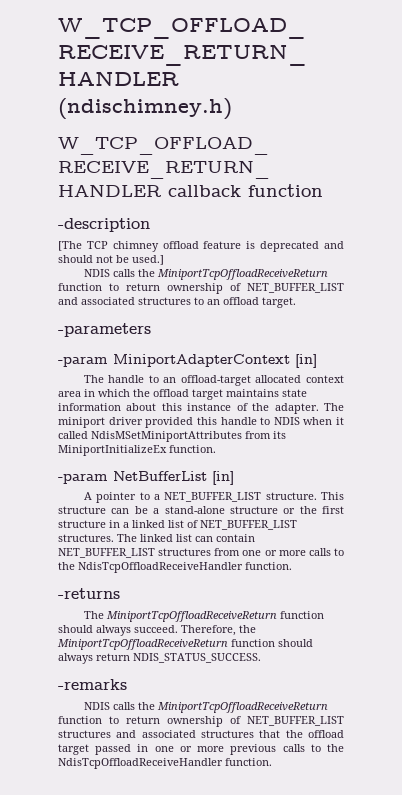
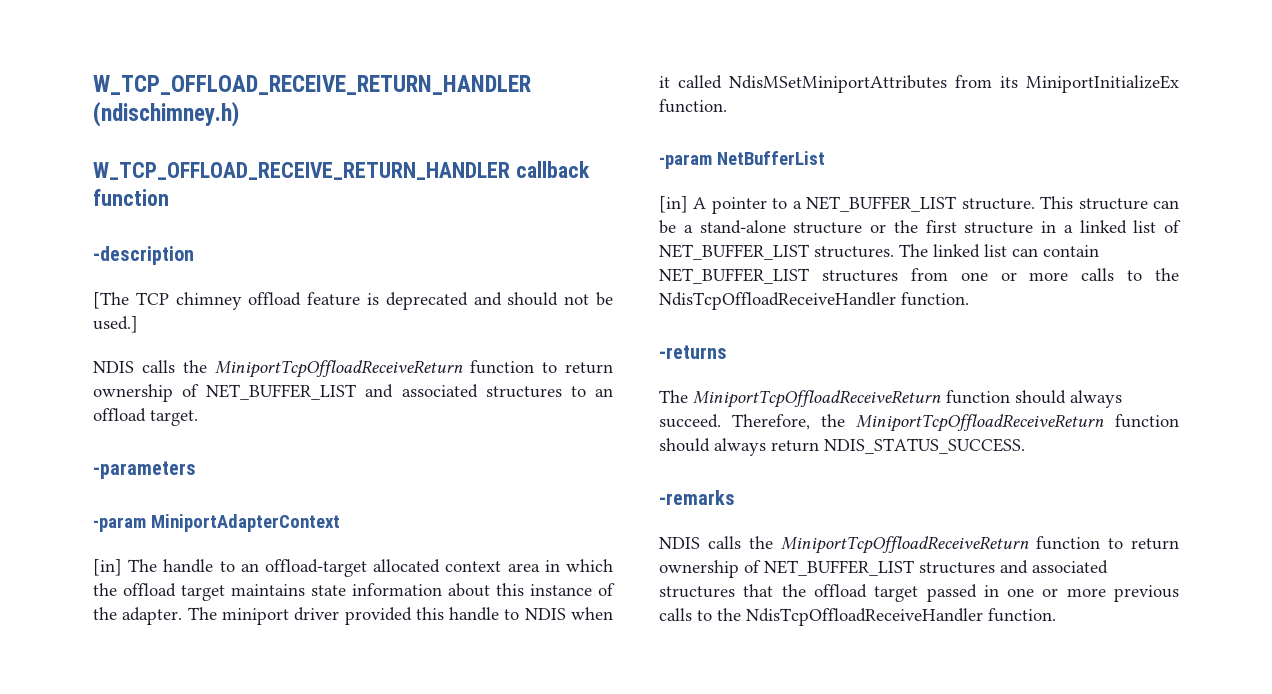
- -param MiniportAdapterContext [in]
- The handle to an offload-target allocated context area in which the offload target maintains state information about this instance of the adapter.
+ -param MiniportAdapterContext
+ [in] The handle to an offload-target allocated context area in which the offload target maintains state information about this instance of the adapter.
- -param NetBufferList [in]
- A pointer to a NET_BUFFER_LIST structure.
+ -param NetBufferList
+ [in] A pointer to a NET_BUFFER_LIST structure.

